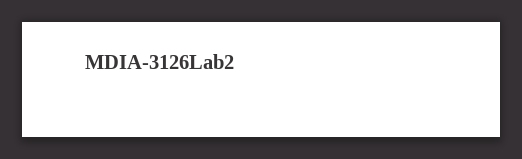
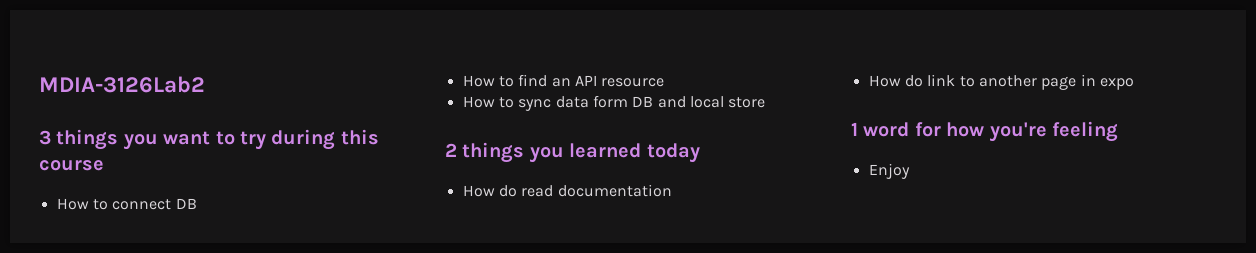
+ 3 things you want to try during this course
+ How to connect DB
+ How to find an API resource
+ How to sync data form DB and local store
+ 2 things you learned today
+ How do read documentation
+ How do link to another page in expo
+ 1 word for how you're feeling
+ Enjoy

